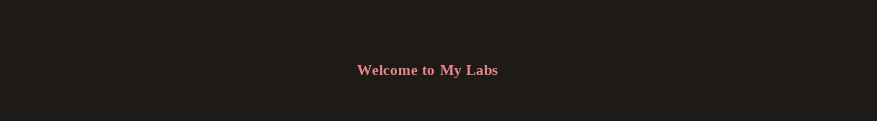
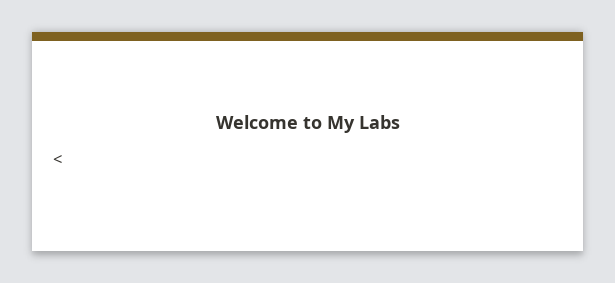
+ <

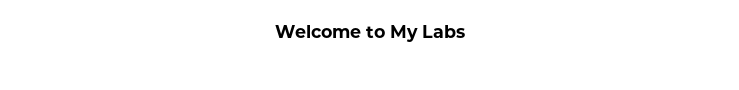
- <

